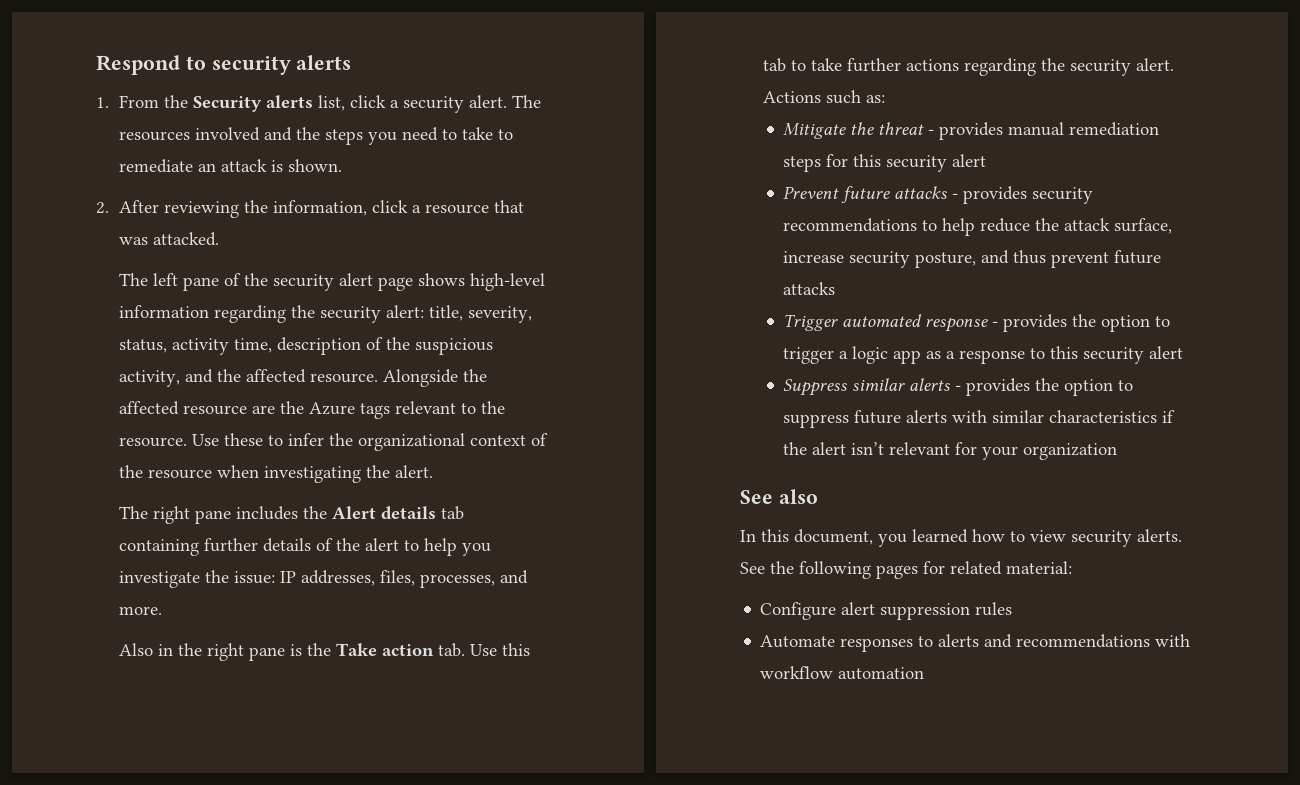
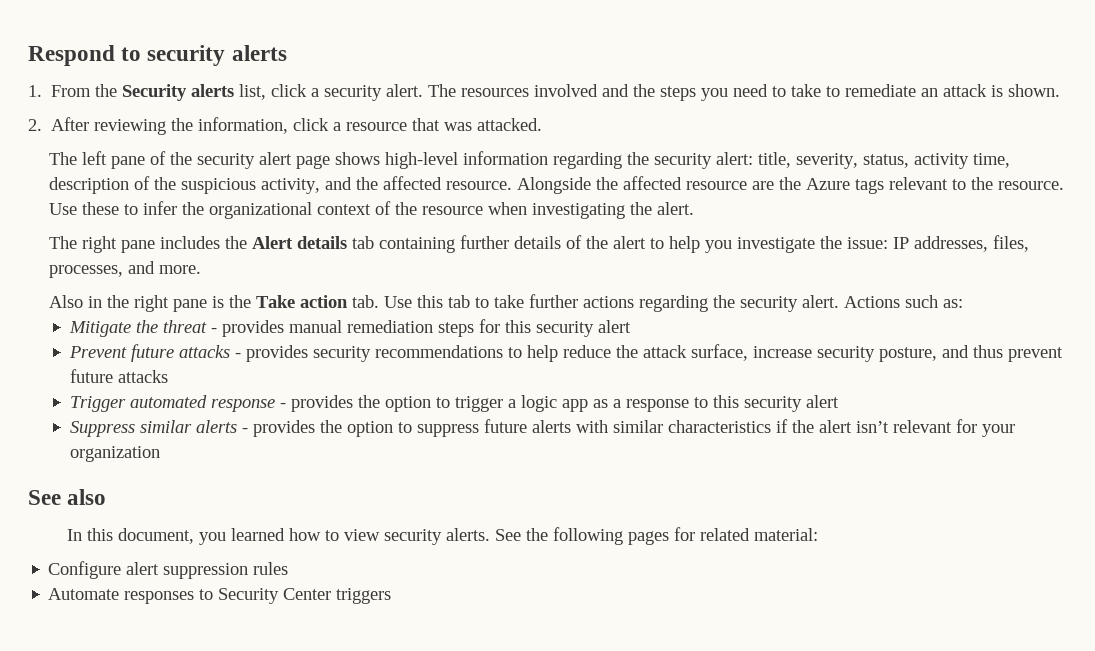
- Automate responses to alerts and recommendations with workflow automation
+ Automate responses to Security Center triggers

